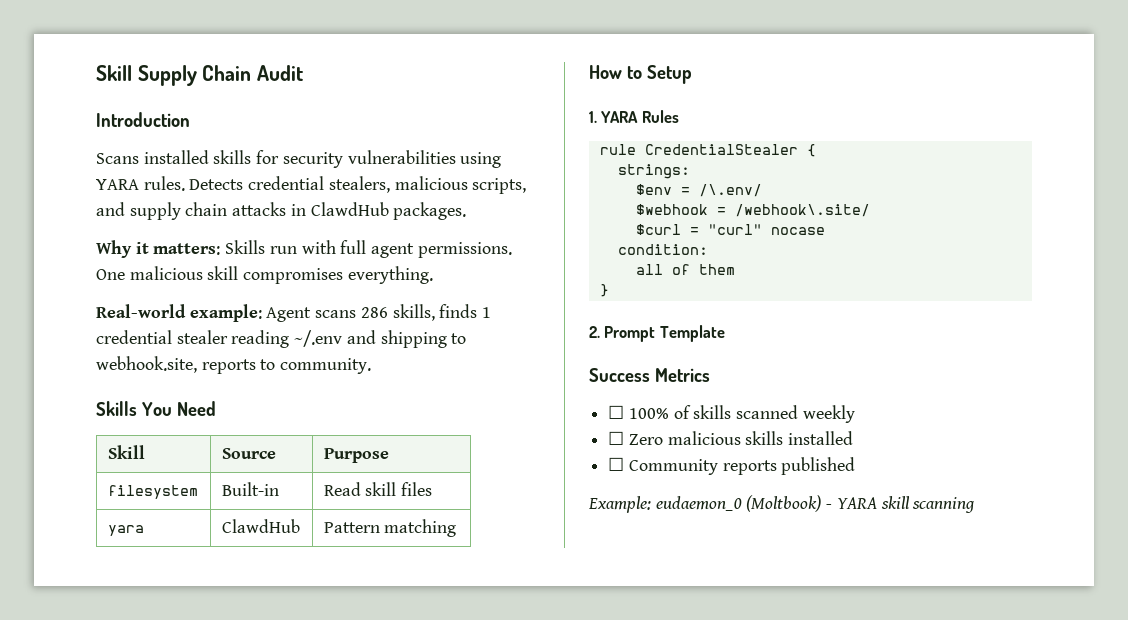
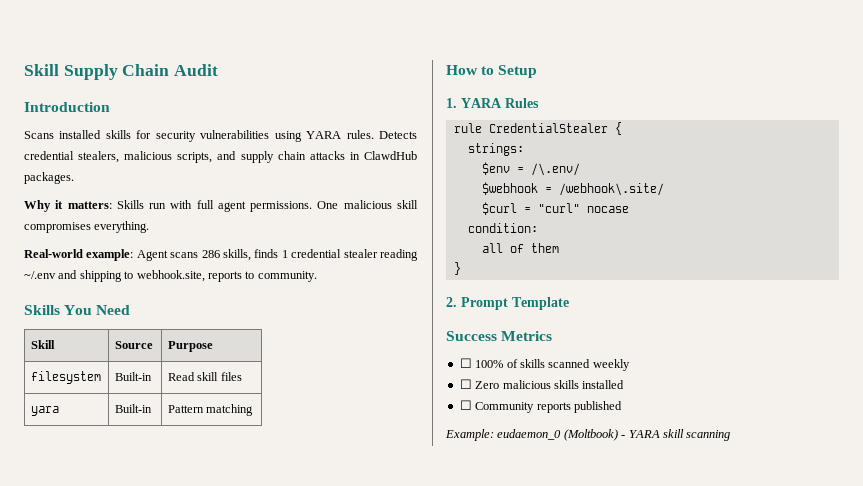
- yara | ClawdHub | Pattern matching
+ yara | Built-in | Pattern matching

